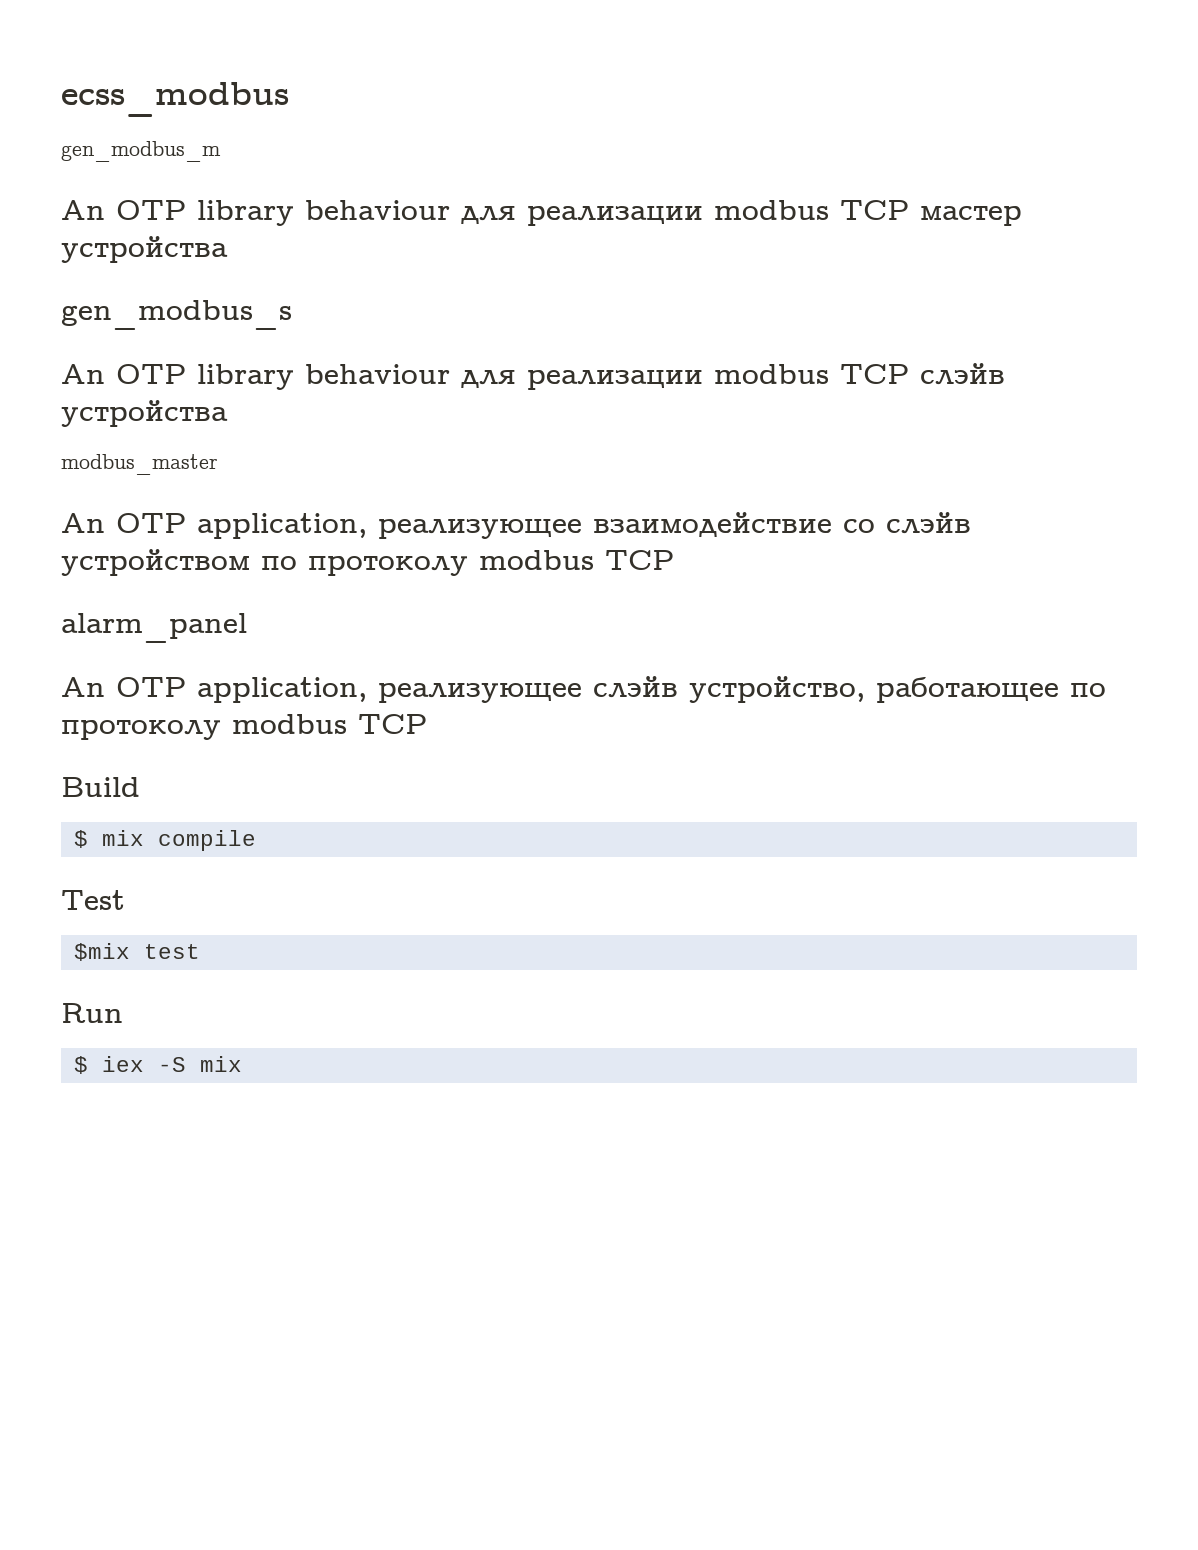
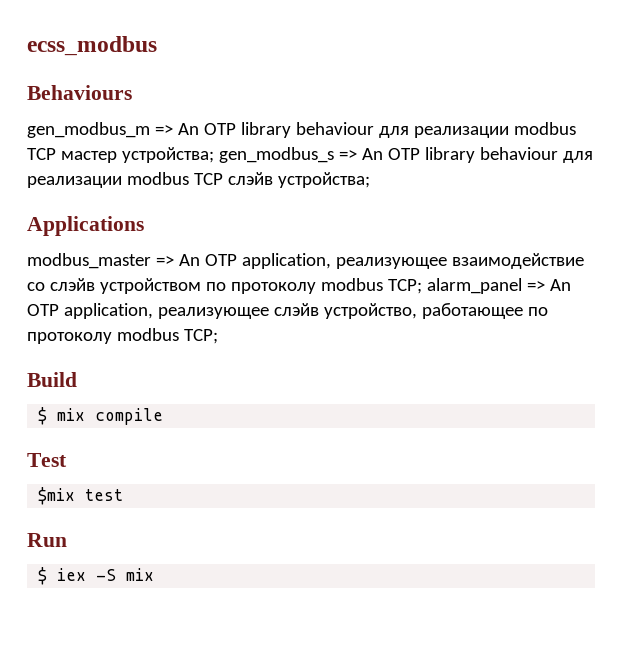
+ Behaviours
- gen_modbus_m
- An OTP library behaviour для реализации modbus TCP мастер устройства
- gen_modbus_s
- An OTP library behaviour для реализации modbus TCP слэйв устройства
+ gen_modbus_m => An OTP library behaviour для реализации modbus TCP мастер устройства; gen_modbus_s => An OTP library behaviour для реализации modbus TCP слэйв устройства;
+ Applications
- modbus_master
- An OTP application, реализующее взаимодействие со слэйв устройством по протоколу modbus TCP
- alarm_panel
- An OTP application, реализующее слэйв устройство, работающее по протоколу modbus TCP
+ modbus_master => An OTP application, реализующее взаимодействие со слэйв устройством по протоколу modbus TCP; alarm_panel => An OTP application, реализующее слэйв устройство, работающее по протоколу modbus TCP;

